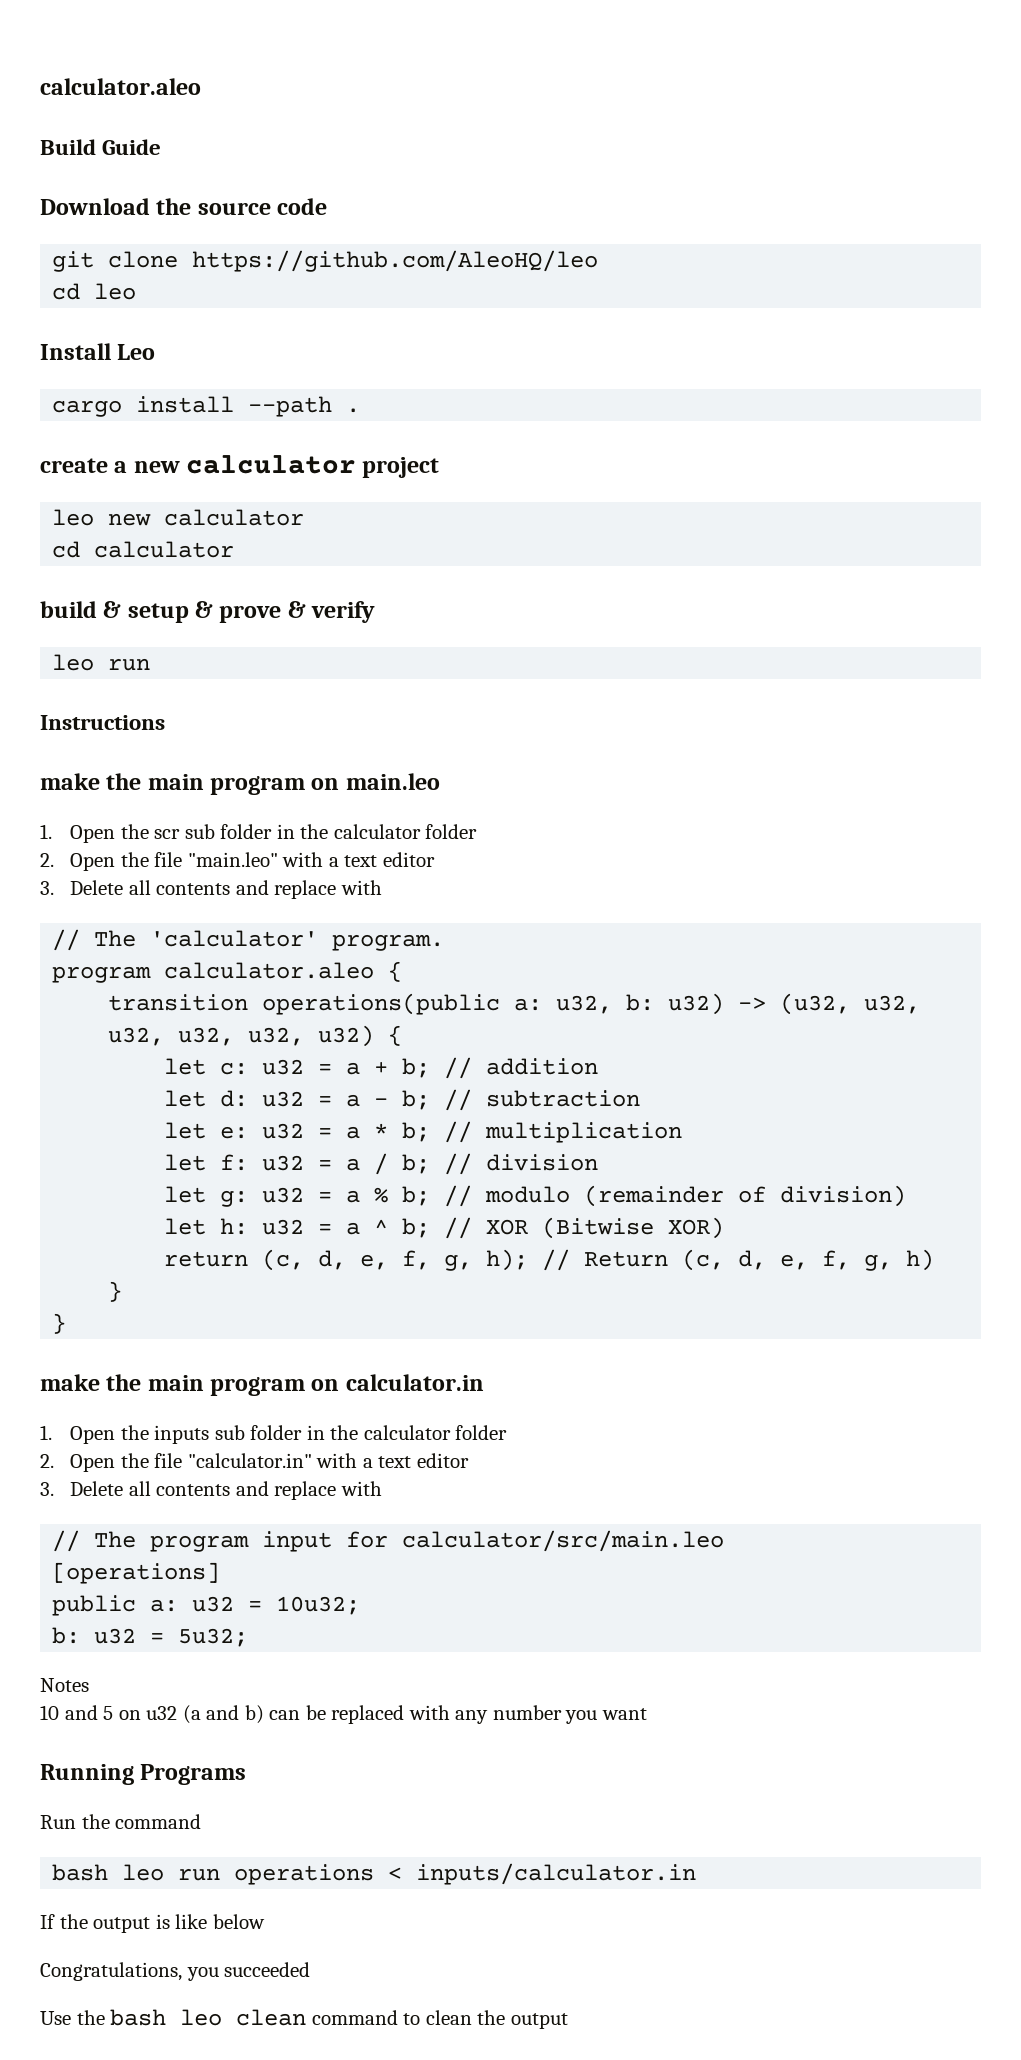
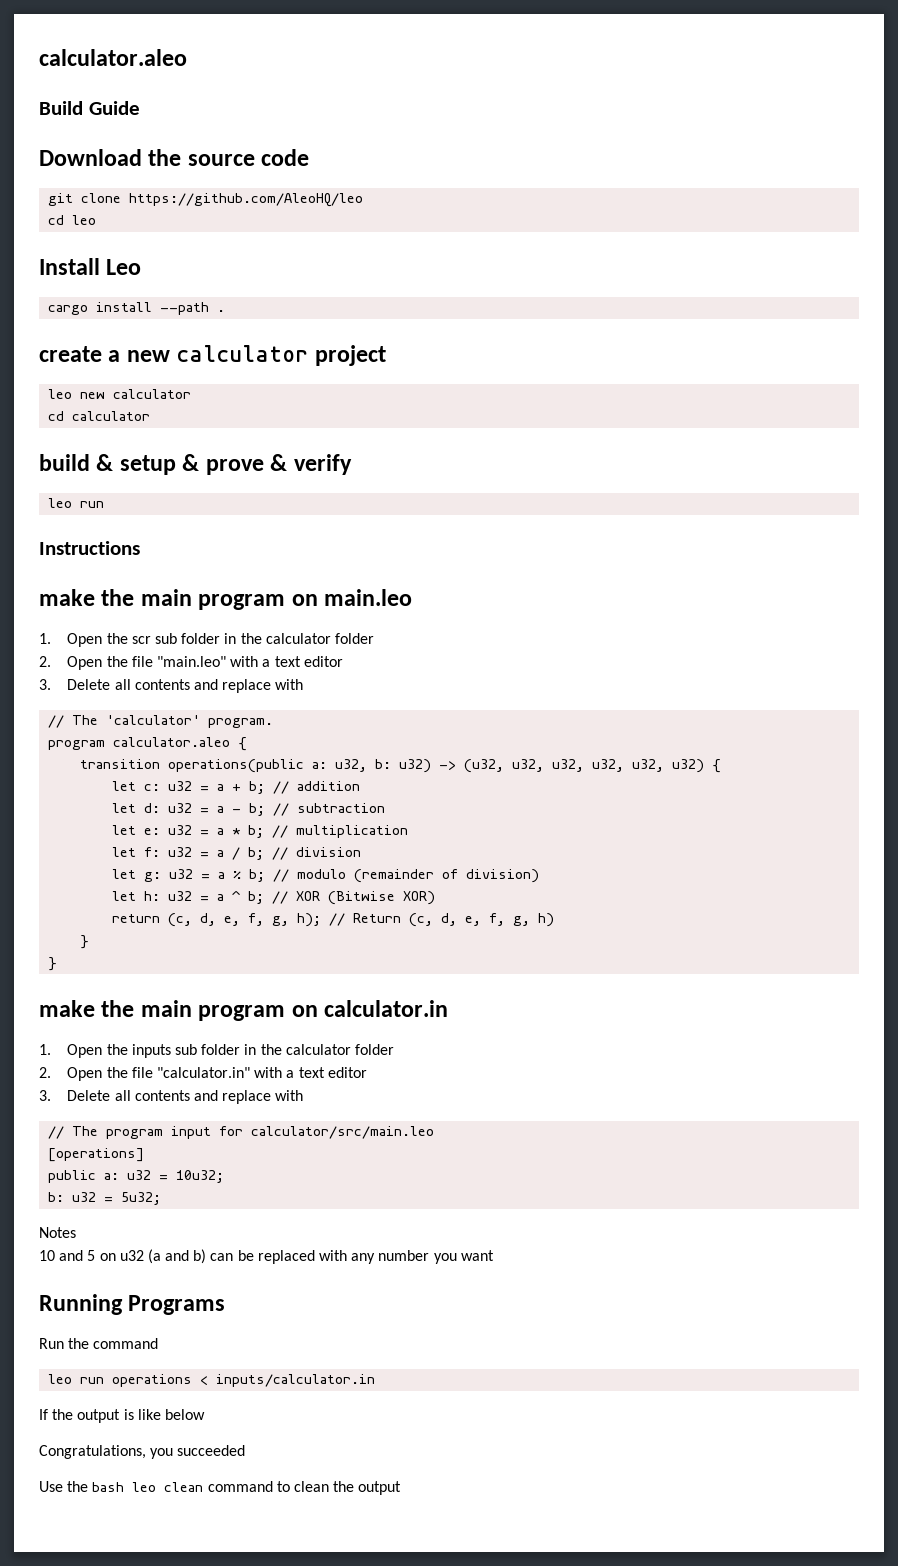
- bash leo run operations < inputs/calculator.in
+ leo run operations < inputs/calculator.in

